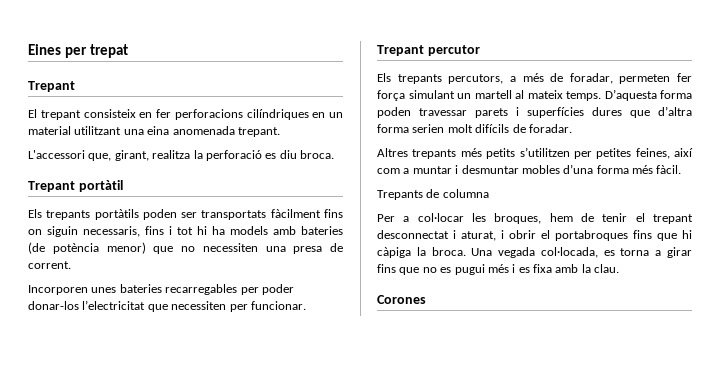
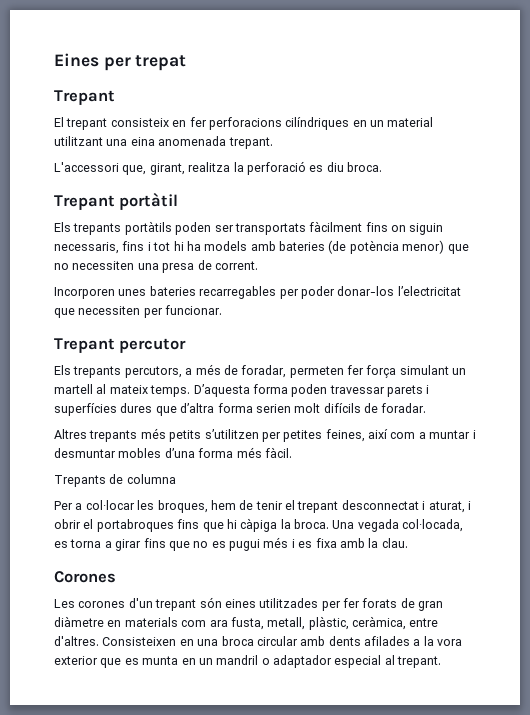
+ Les corones d'un trepant són eines utilitzades per fer forats de gran diàmetre en materials com ara fusta, metall, plàstic, ceràmica, entre d'altres. Consisteixen en una broca circular amb dents afilades a la vora exterior que es munta en un mandril o adaptador especial al trepant.

